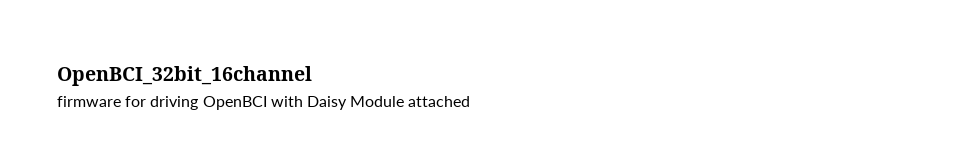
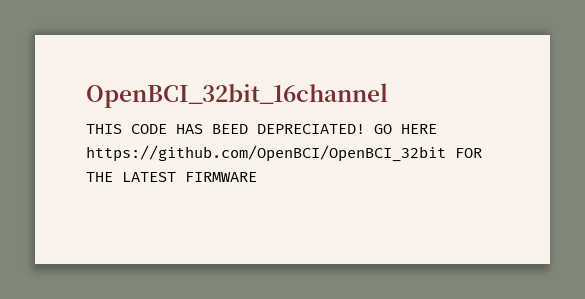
- firmware for driving OpenBCI with Daisy Module attached
+ THIS CODE HAS BEED DEPRECIATED! GO HERE https://github.com/OpenBCI/OpenBCI_32bit FOR THE LATEST FIRMWARE

